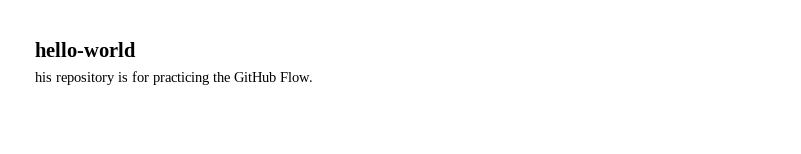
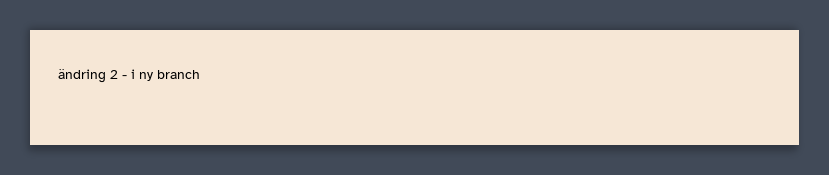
- hello-world
- his repository is for practicing the GitHub Flow.
+ ändring 2 - i ny branch

